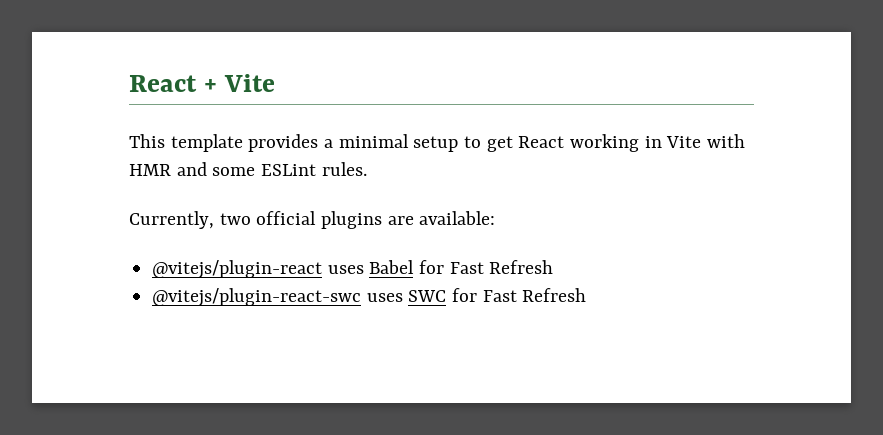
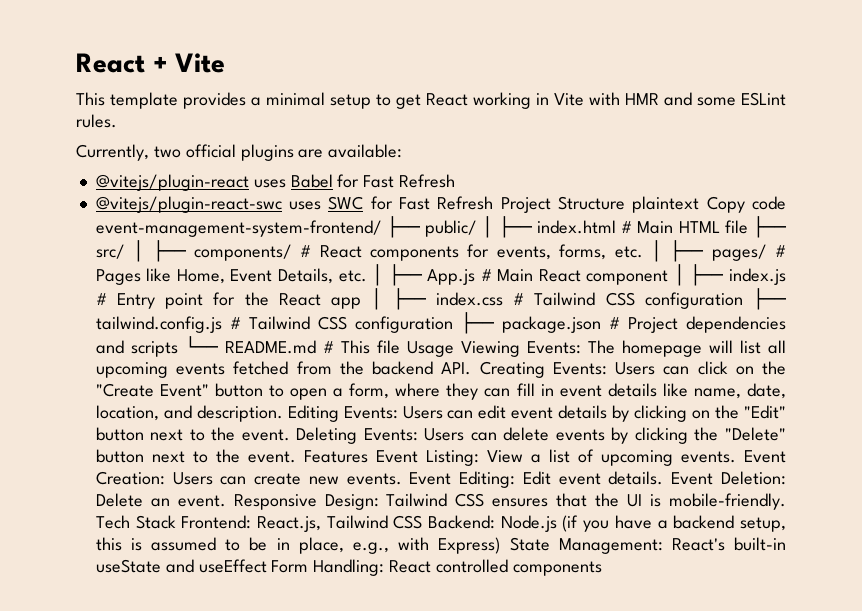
- @vitejs/plugin-react-swc uses SWC for Fast Refresh
+ @vitejs/plugin-react-swc uses SWC for Fast Refresh Project Structure plaintext Copy code event-management-system-frontend/ ├── public/ │ ├── index.html # Main HTML file ├── src/ │ ├── components/ # React components for events, forms, etc. │ ├── pages/ # Pages like Home, Event Details, etc. │ ├── App.js # Main React component │ ├── index.js # Entry point for the React app │ ├── index.css # Tailwind CSS configuration ├── tailwind.config.js # Tailwind CSS configuration ├── package.json # Project dependencies and scripts └── README.md # This file Usage Viewing Events: The homepage will list all upcoming events fetched from the backend API. Creating Events: Users can click on the "Create Event" button to open a form, where they can fill in event details like name, date, location, and description. Editing Events: Users can edit event details by clicking on the "Edit" button next to the event. Deleting Events: Users can delete events by clicking the "Delete" button next to the event. Features Event Listing: View a list of upcoming events. Event Creation: Users can create new events. Event Editing: Edit event details. Event Deletion: Delete an event. Responsive Design: Tailwind CSS ensures that the UI is mobile-friendly. Tech Stack Frontend: React.js, Tailwind CSS Backend: Node.js (if you have a backend setup, this is assumed to be in place, e.g., with Express) State Management: React's built-in useState and useEffect Form Handling: React controlled components

